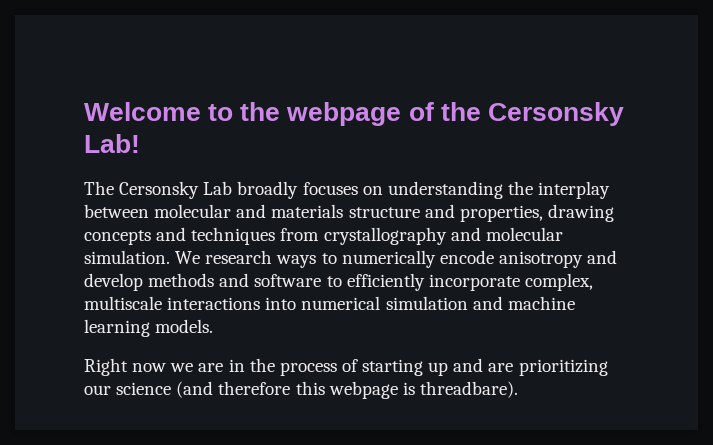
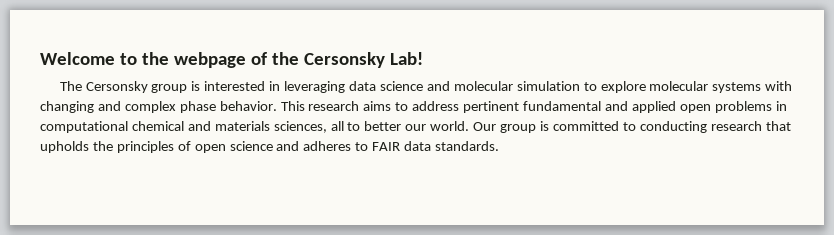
- The Cersonsky Lab broadly focuses on understanding the interplay between molecular and materials structure and properties, drawing concepts and techniques from crystallography and molecular simulation. We research ways to numerically encode anisotropy and develop methods and software to efficiently incorporate complex, multiscale interactions into numerical simulation and machine learning models.
- Right now we are in the process of starting up and are prioritizing our science (and therefore this webpage is threadbare).
+ The Cersonsky group is interested in leveraging data science and molecular simulation to explore molecular systems with changing and complex phase behavior. This research aims to address pertinent fundamental and applied open problems in computational chemical and materials sciences, all to better our world. Our group is committed to conducting research that upholds the principles of open science and adheres to FAIR data standards.

